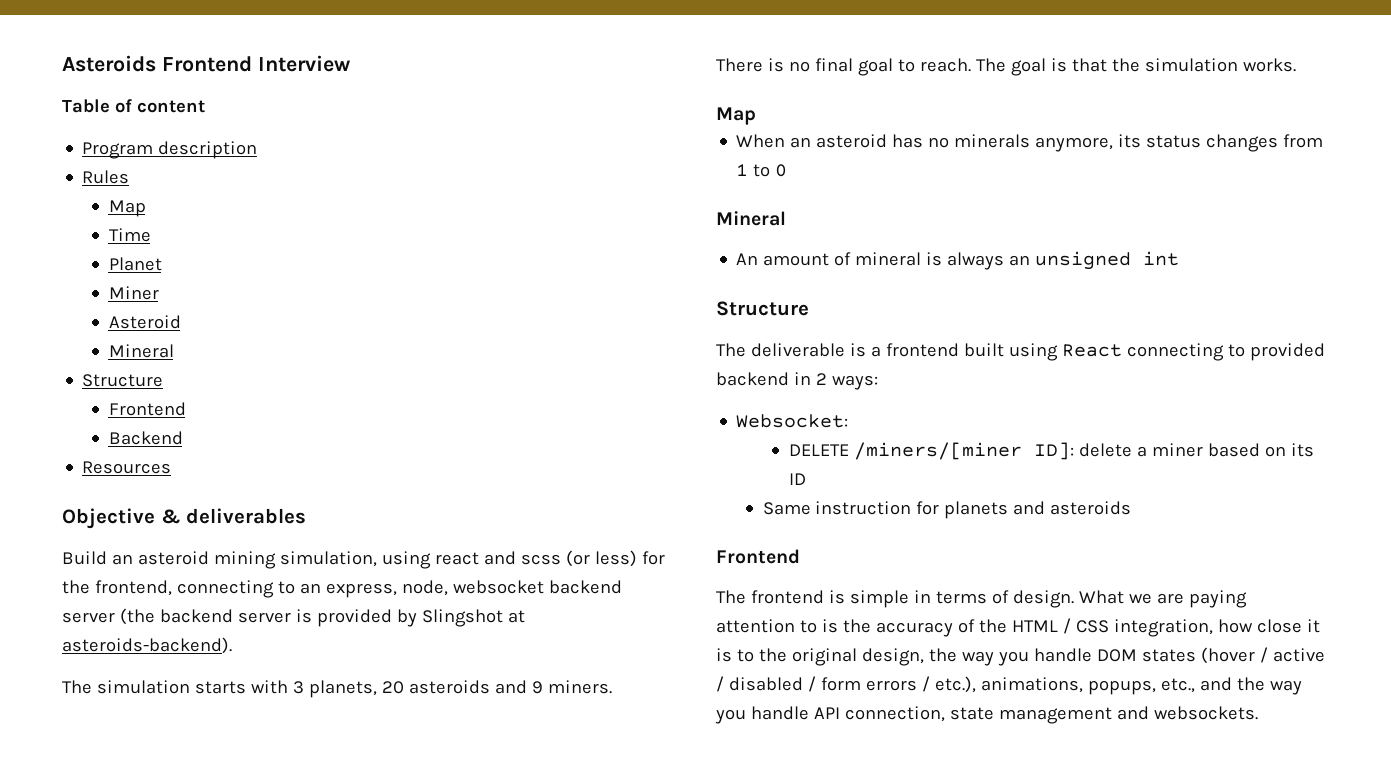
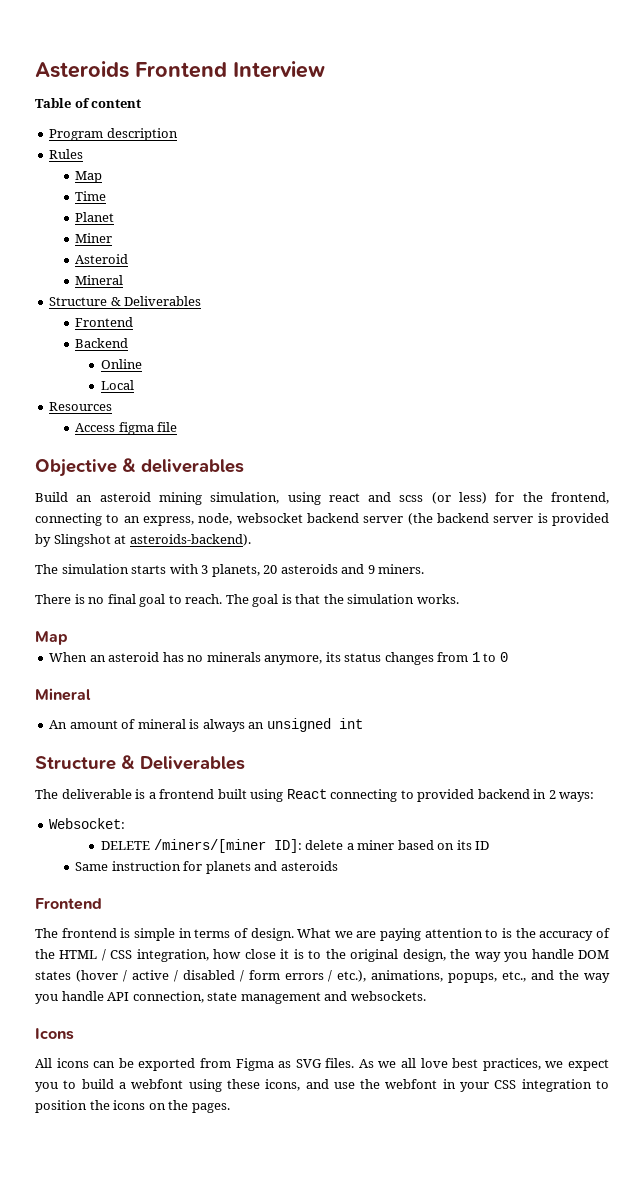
  Asteroid
  Mineral
- Structure
+ Structure & Deliverables
+ Online
+ Local
+ Access figma file
  An amount of mineral is always an unsigned int
- Structure
+ Structure & Deliverables
+ Icons
+ All icons can be exported from Figma as SVG files. As we all love best practices, we expect you to build a webfont using these icons, and use the webfont in your CSS integration to position the icons on the pages.

